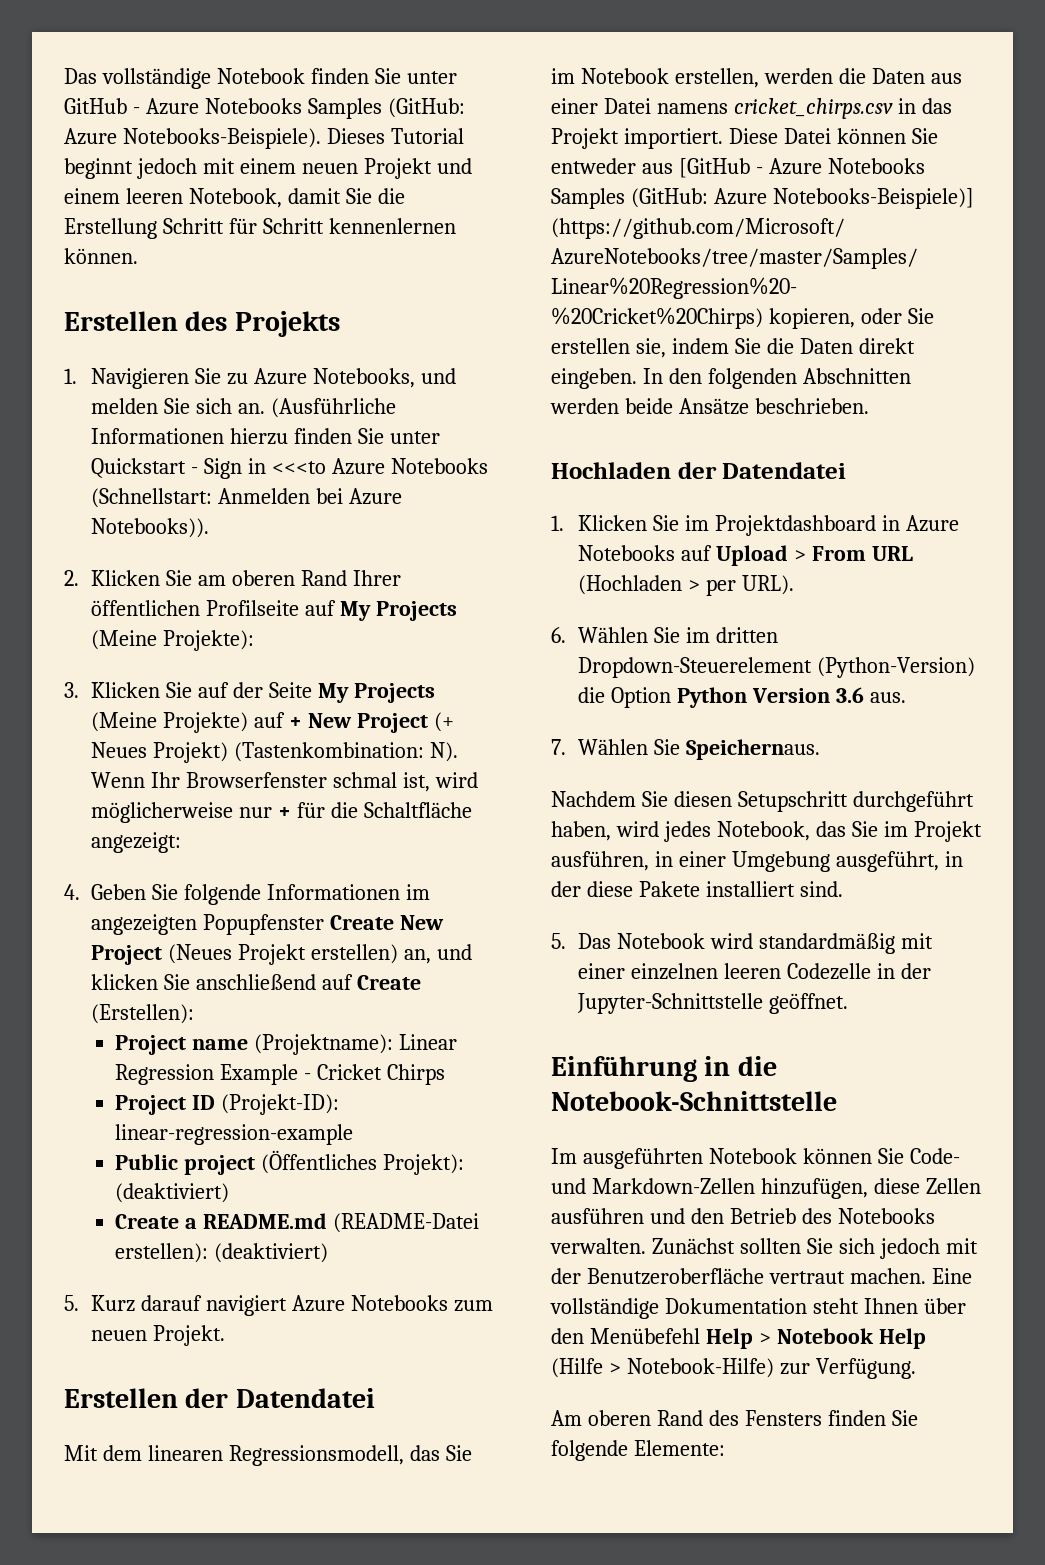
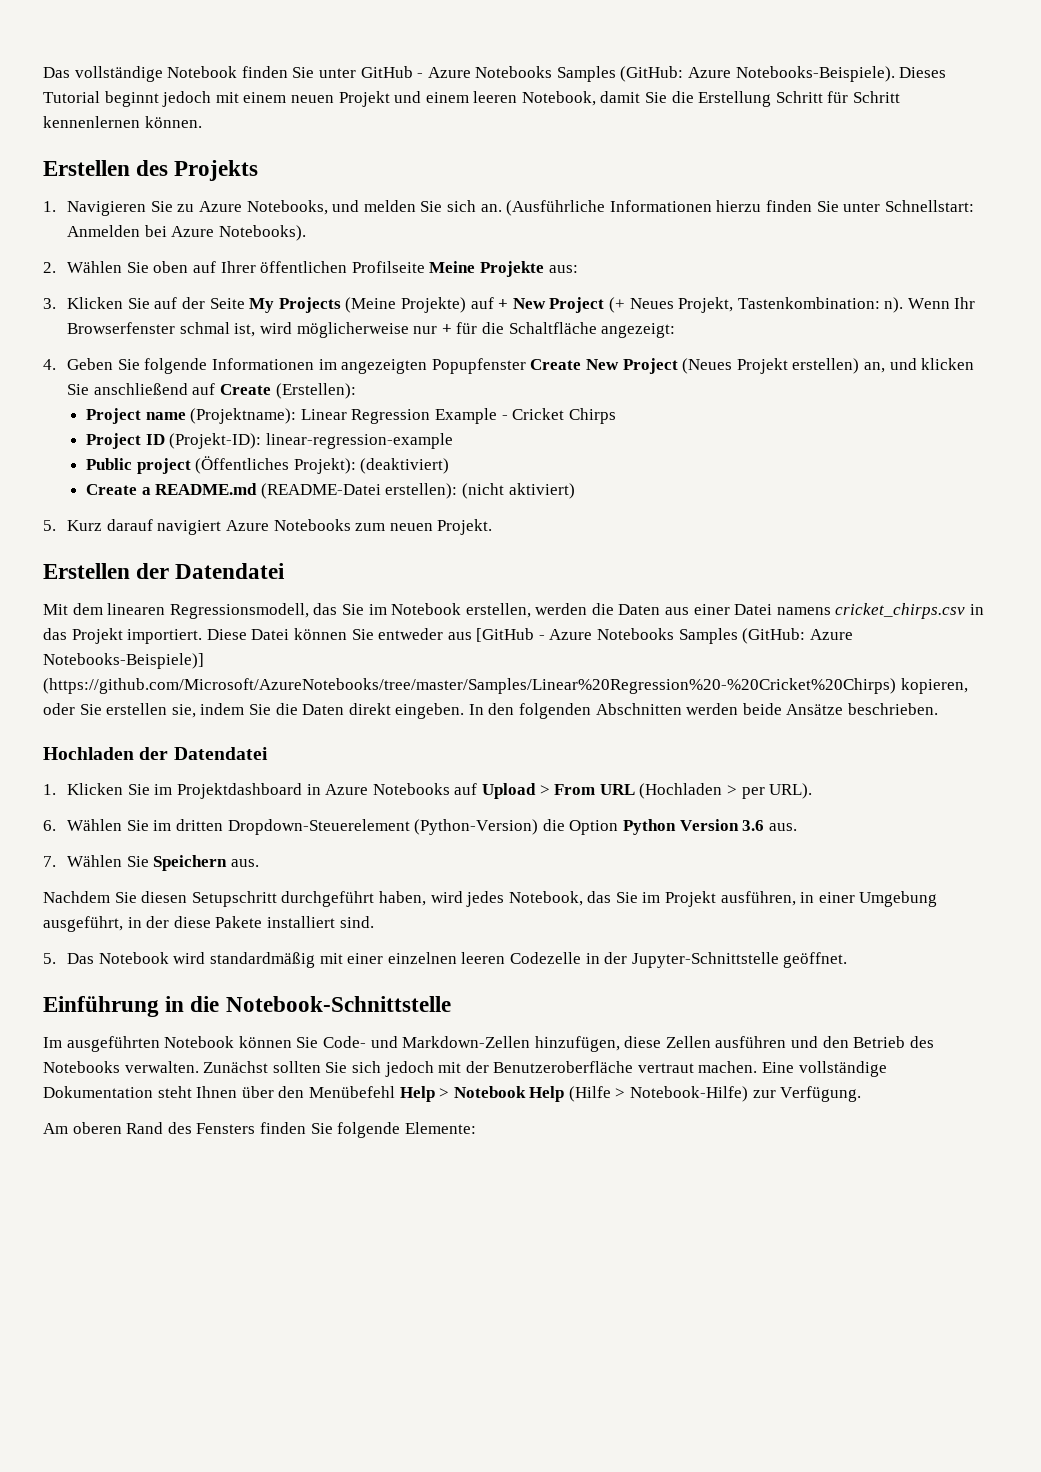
- (Ausführliche Informationen hierzu finden Sie unter Quickstart - Sign in <<<to Azure Notebooks (Schnellstart: Anmelden bei Azure Notebooks)).
+ (Ausführliche Informationen hierzu finden Sie unter Schnellstart: Anmelden bei Azure Notebooks).
- 2. Klicken Sie am oberen Rand Ihrer öffentlichen Profilseite auf My Projects (Meine Projekte):
+ 2. Wählen Sie oben auf Ihrer öffentlichen Profilseite Meine Projekte aus:
- 3. Klicken Sie auf der Seite My Projects (Meine Projekte) auf + New Project (+ Neues Projekt) (Tastenkombination: N). Wenn Ihr Browserfenster schmal ist, wird möglicherweise nur + für die Schaltfläche angezeigt:
+ 3. Klicken Sie auf der Seite My Projects (Meine Projekte) auf + New Project (+ Neues Projekt, Tastenkombination: n). Wenn Ihr Browserfenster schmal ist, wird möglicherweise nur + für die Schaltfläche angezeigt:
- Create a README.md (README-Datei erstellen): (deaktiviert)
+ Create a README.md (README-Datei erstellen): (nicht aktiviert)
- 7. Wählen Sie Speichernaus.
+ 7. Wählen Sie Speichern aus.

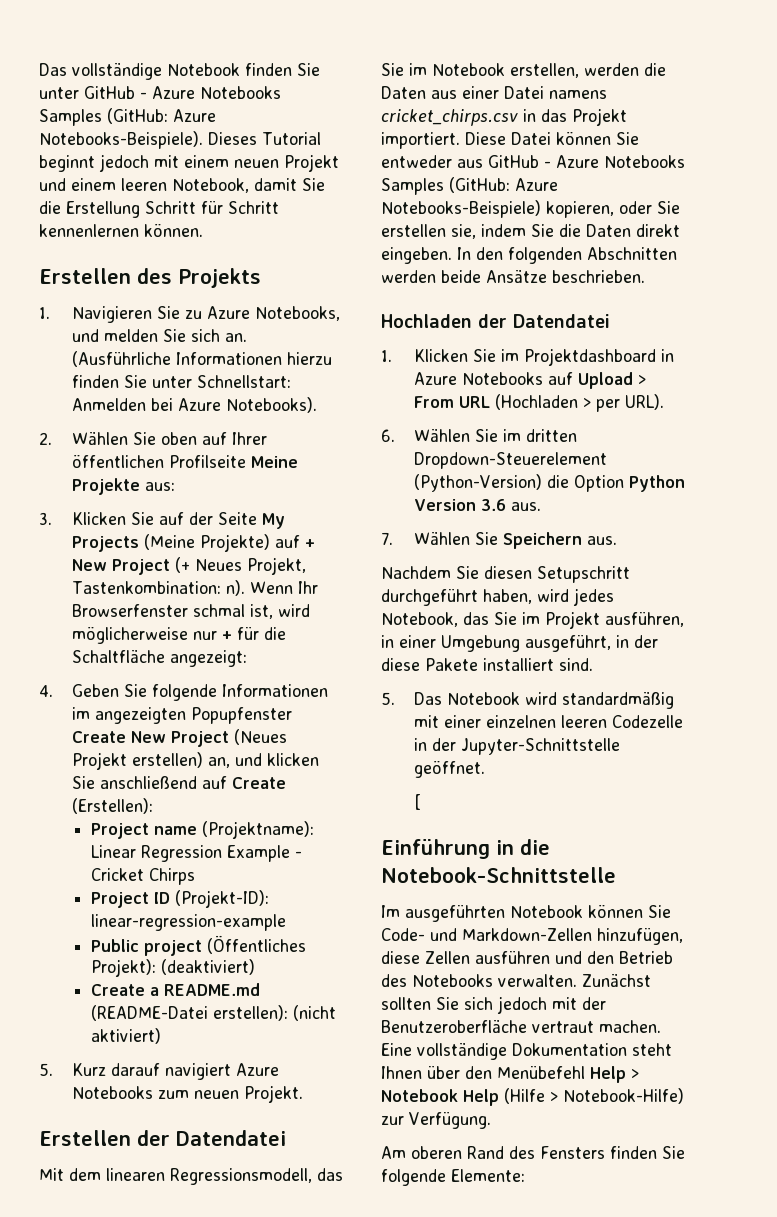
- Diese Datei können Sie entweder aus [GitHub - Azure Notebooks Samples (GitHub: Azure Notebooks-Beispiele)] (https://github.com/Microsoft/AzureNotebooks/tree/master/Samples/Linear%20Regression%20-%20Cricket%20Chirps) kopieren, oder Sie erstellen sie, indem Sie die Daten direkt eingeben.
+ Diese Datei können Sie entweder aus GitHub - Azure Notebooks Samples (GitHub: Azure Notebooks-Beispiele) kopieren, oder Sie erstellen sie, indem Sie die Daten direkt eingeben.
+ [

